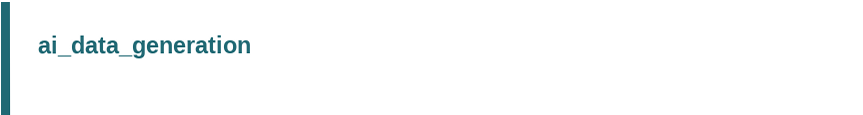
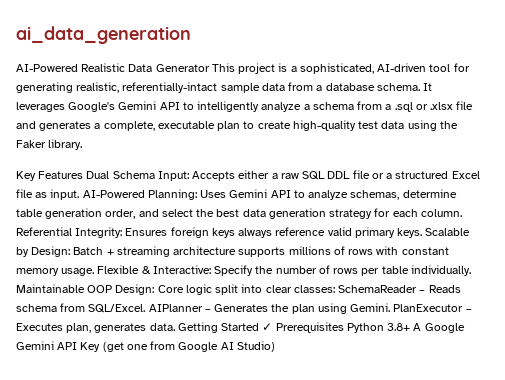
+ AI-Powered Realistic Data Generator This project is a sophisticated, AI-driven tool for generating realistic, referentially-intact sample data from a database schema. It leverages Google's Gemini API to intelligently analyze a schema from a .sql or .xlsx file and generates a complete, executable plan to create high-quality test data using the Faker library.
+ Key Features Dual Schema Input: Accepts either a raw SQL DDL file or a structured Excel file as input. AI-Powered Planning: Uses Gemini API to analyze schemas, determine table generation order, and select the best data generation strategy for each column. Referential Integrity: Ensures foreign keys always reference valid primary keys. Scalable by Design: Batch + streaming architecture supports millions of rows with constant memory usage. Flexible & Interactive: Specify the number of rows per table individually. Maintainable OOP Design: Core logic split into clear classes: SchemaReader – Reads schema from SQL/Excel. AIPlanner – Generates the plan using Gemini. PlanExecutor – Executes plan, generates data. Getting Started ✓ Prerequisites Python 3.8+ A Google Gemini API Key (get one from Google AI Studio)

